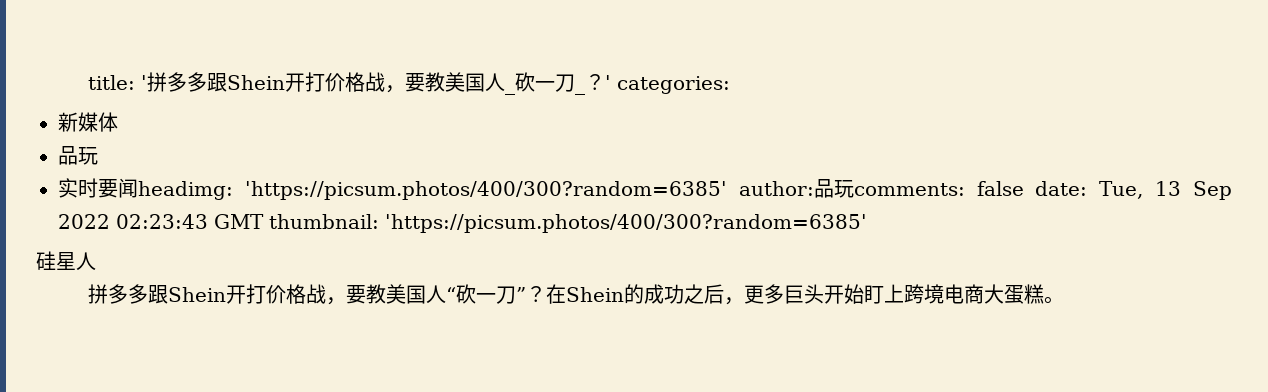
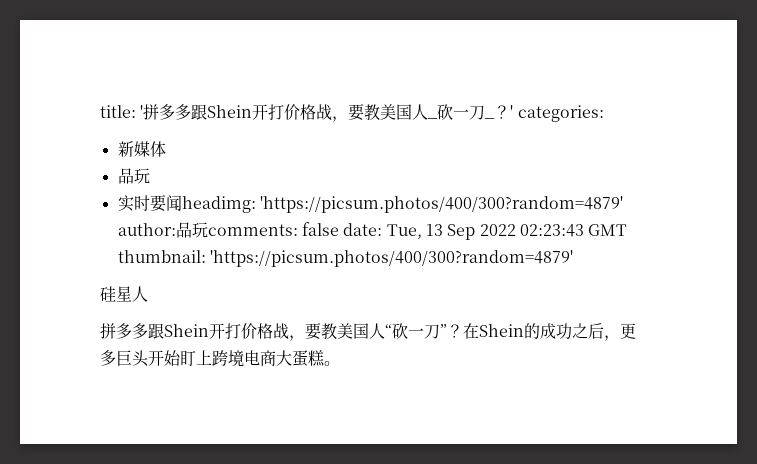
- 实时要闻headimg: 'https://picsum.photos/400/300?random=6385' author:品玩comments: false date: Tue, 13 Sep 2022 02:23:43 GMT thumbnail: 'https://picsum.photos/400/300?random=6385'
+ 实时要闻headimg: 'https://picsum.photos/400/300?random=4879' author:品玩comments: false date: Tue, 13 Sep 2022 02:23:43 GMT thumbnail: 'https://picsum.photos/400/300?random=4879'

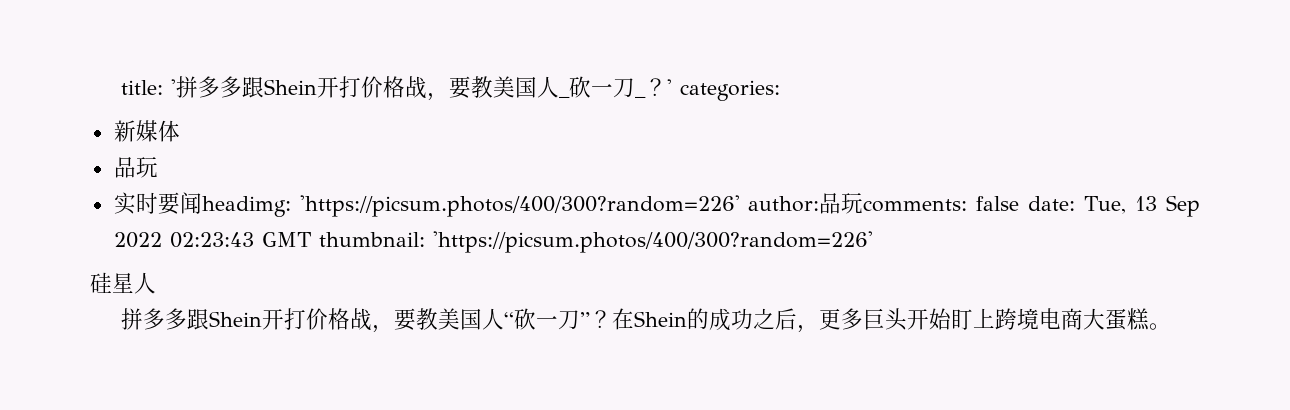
- 实时要闻headimg: 'https://picsum.photos/400/300?random=4879' author:品玩comments: false date: Tue, 13 Sep 2022 02:23:43 GMT thumbnail: 'https://picsum.photos/400/300?random=4879'
+ 实时要闻headimg: 'https://picsum.photos/400/300?random=226' author:品玩comments: false date: Tue, 13 Sep 2022 02:23:43 GMT thumbnail: 'https://picsum.photos/400/300?random=226'

